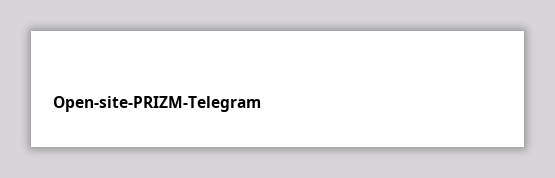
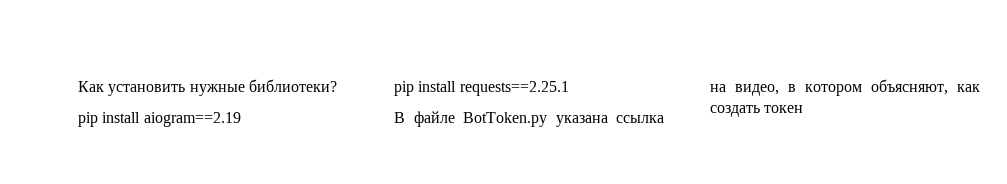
- Open-site-PRIZM-Telegram
+ Как установить нужные библиотеки?
+ pip install aiogram==2.19
+ pip install requests==2.25.1
+ В файле BotToken.py указана ссылка на видео, в котором объясняют, как создать токен

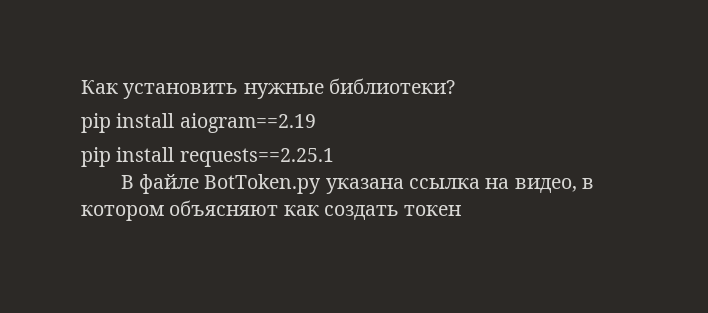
- В файле BotToken.py указана ссылка на видео, в котором объясняют, как создать токен
+ В файле BotToken.py указана ссылка на видео, в котором объясняют как создать токен

